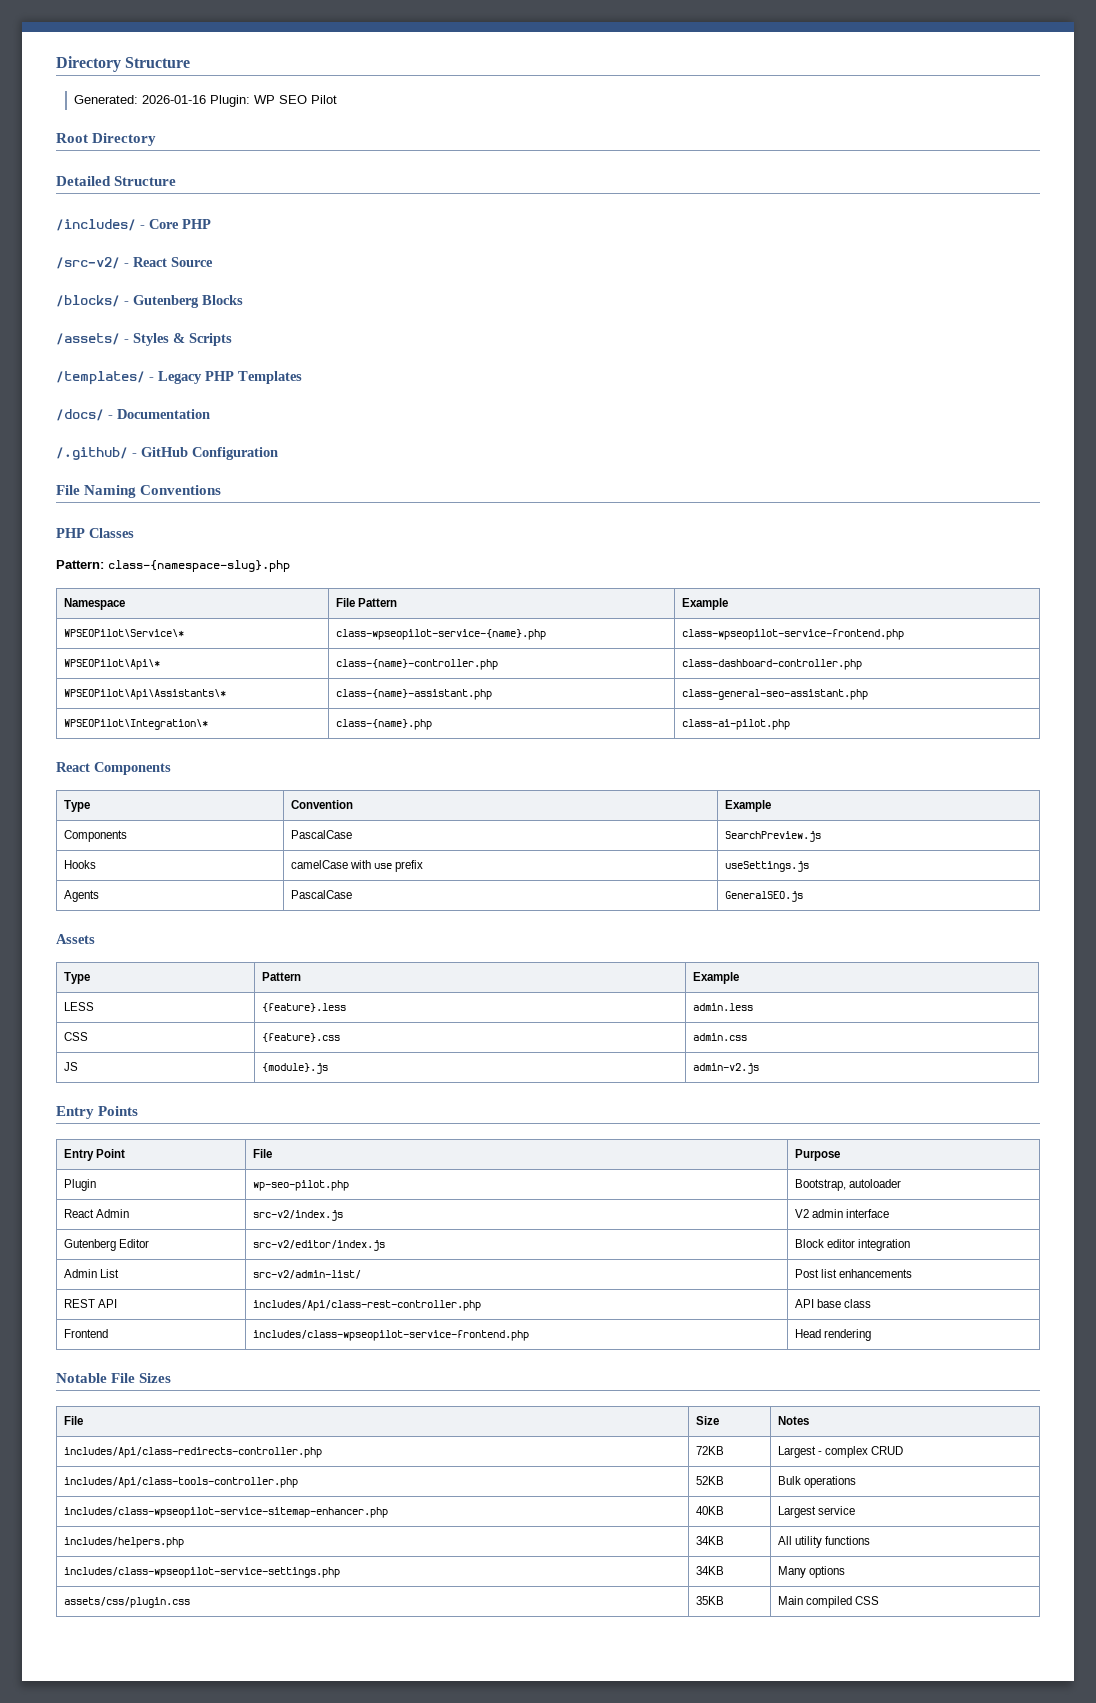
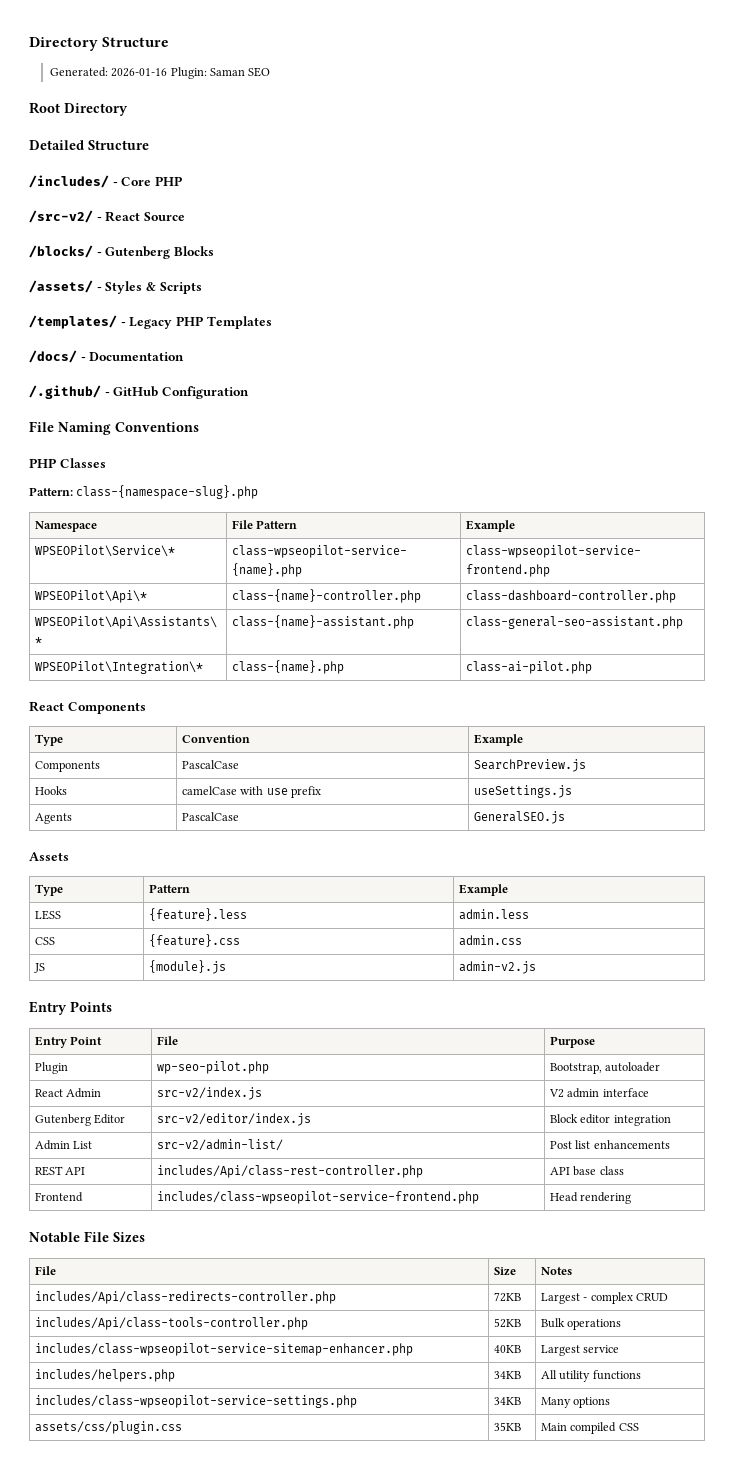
- Generated: 2026-01-16 Plugin: WP SEO Pilot
+ Generated: 2026-01-16 Plugin: Saman SEO

